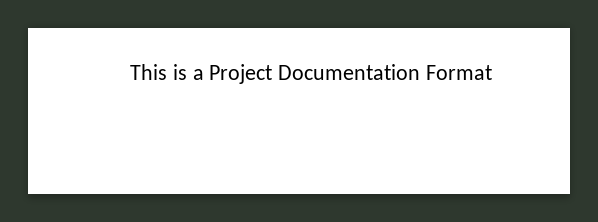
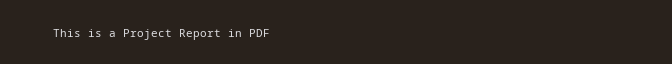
- This is a Project Documentation Format
+ This is a Project Report in PDF

